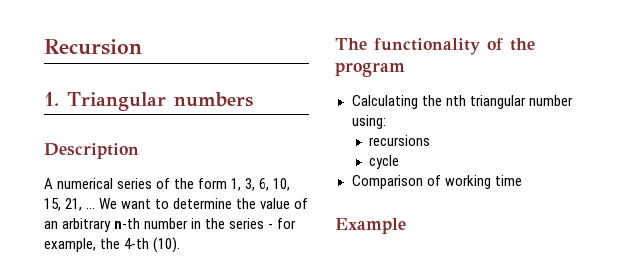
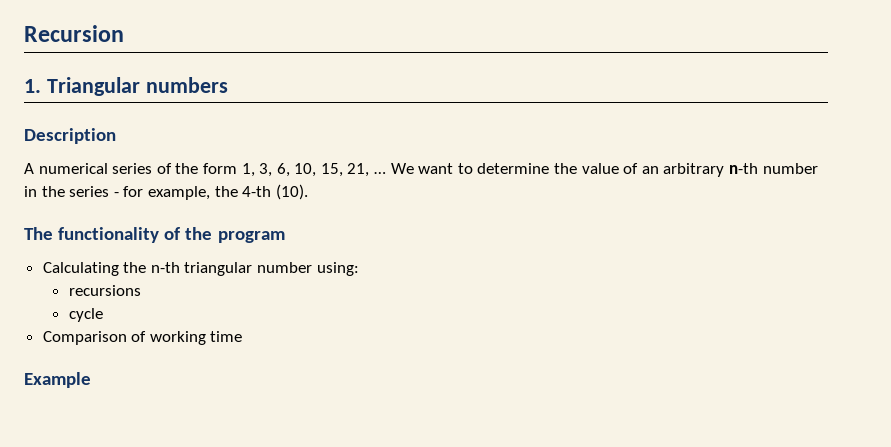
- Calculating the nth triangular number using:
+ Calculating the n-th triangular number using:

